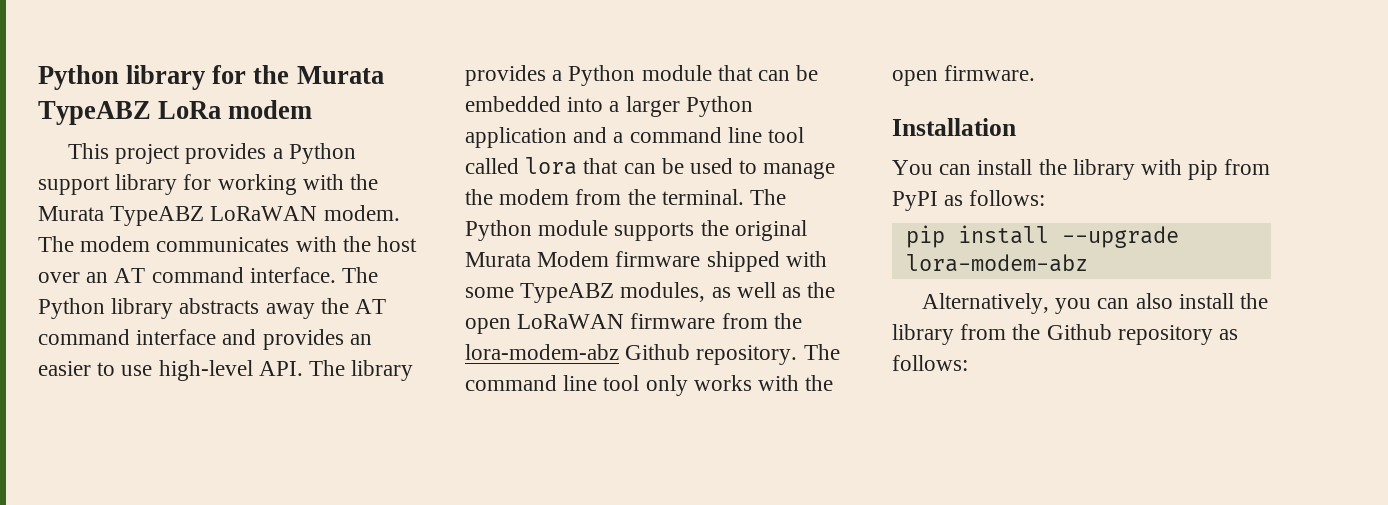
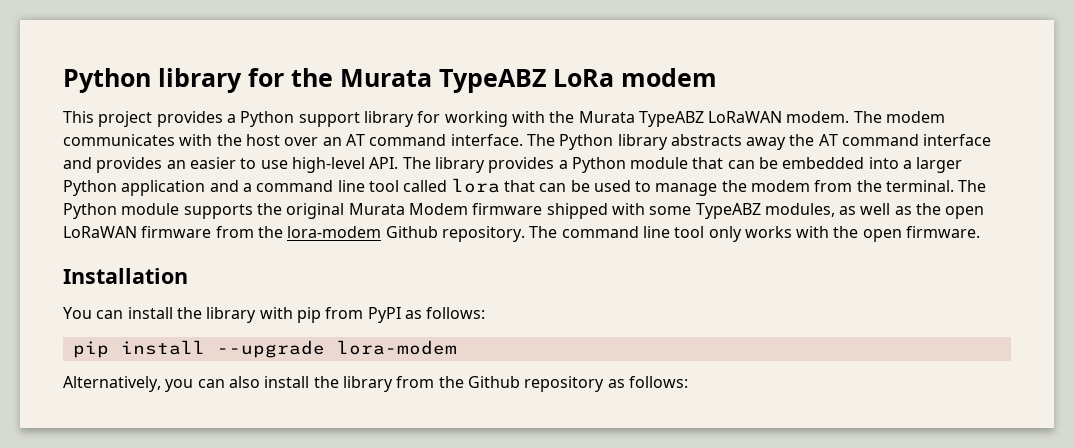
- The Python module supports the original Murata Modem firmware shipped with some TypeABZ modules, as well as the open LoRaWAN firmware from the lora-modem-abz Github repository.
+ The Python module supports the original Murata Modem firmware shipped with some TypeABZ modules, as well as the open LoRaWAN firmware from the lora-modem Github repository.
- pip install --upgrade lora-modem-abz
+ pip install --upgrade lora-modem

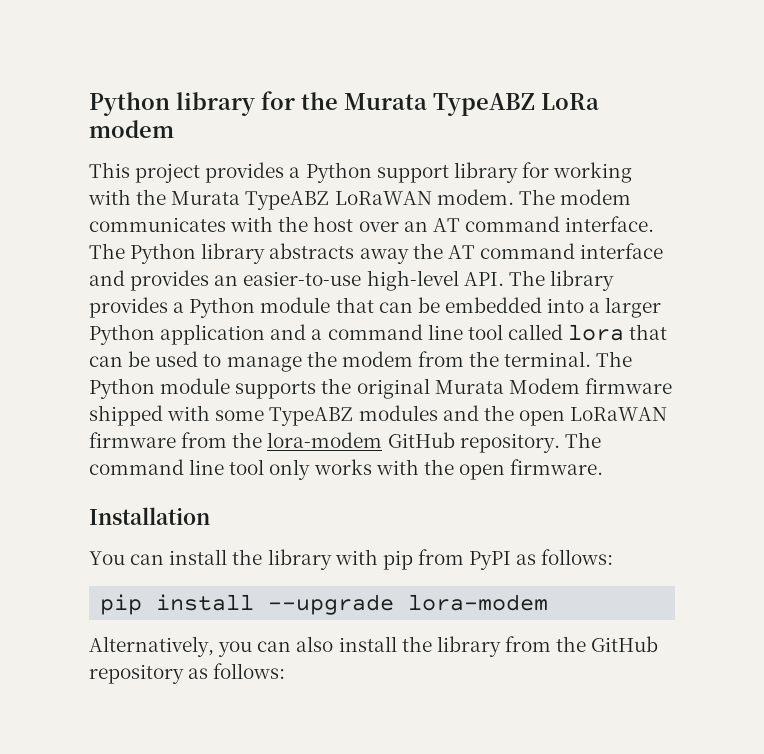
- The Python library abstracts away the AT command interface and provides an easier to use high-level API. The library provides a Python module that can be embedded into a larger Python application and a command line tool called lora that can be used to manage the modem from the terminal.
+ The Python library abstracts away the AT command interface and provides an easier-to-use high-level API. The library provides a Python module that can be embedded into a larger Python application and a command line tool called lora that can be used to manage the modem from the terminal.
- The Python module supports the original Murata Modem firmware shipped with some TypeABZ modules, as well as the open LoRaWAN firmware from the lora-modem Github repository.
+ The Python module supports the original Murata Modem firmware shipped with some TypeABZ modules and the open LoRaWAN firmware from the lora-modem GitHub repository.
- Alternatively, you can also install the library from the Github repository as follows:
+ Alternatively, you can also install the library from the GitHub repository as follows:

